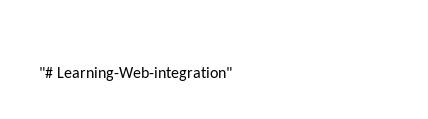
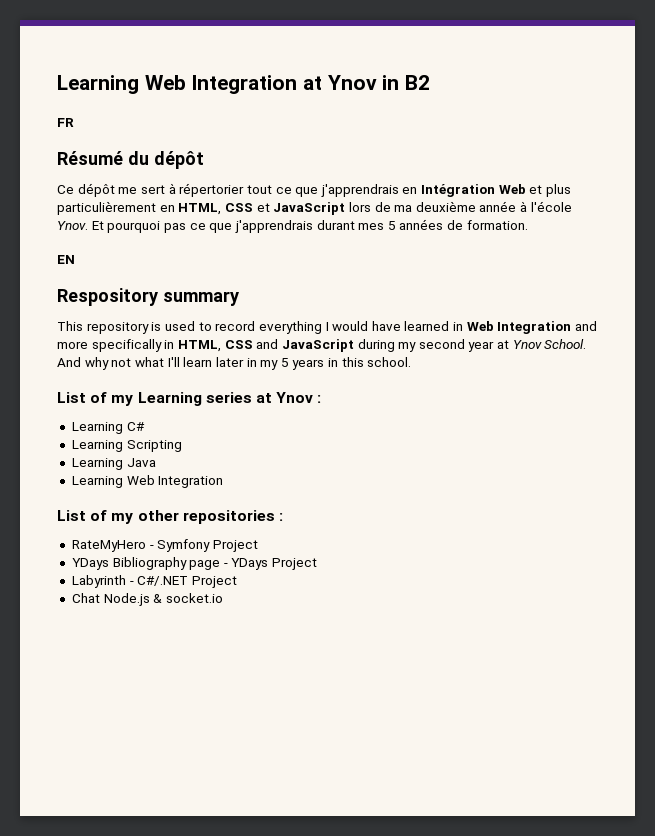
- "# Learning-Web-integration"
+ Learning Web Integration at Ynov in B2
+ FR
+ Résumé du dépôt
+ Ce dépôt me sert à répertorier tout ce que j'apprendrais en Intégration Web et plus particulièrement en HTML, CSS et JavaScript lors de ma deuxième année à l'école Ynov. Et pourquoi pas ce que j'apprendrais durant mes 5 années de formation.
+ EN
+ Respository summary
+ This repository is used to record everything I would have learned in Web Integration and more specifically in HTML, CSS and JavaScript during my second year at Ynov School. And why not what I'll learn later in my 5 years in this school.
+ List of my Learning series at Ynov :
+ Learning C#
+ Learning Scripting
+ Learning Java
+ Learning Web Integration
+ List of my other repositories :
+ RateMyHero - Symfony Project
+ YDays Bibliography page - YDays Project
+ Labyrinth - C#/.NET Project
+ Chat Node.js & socket.io

